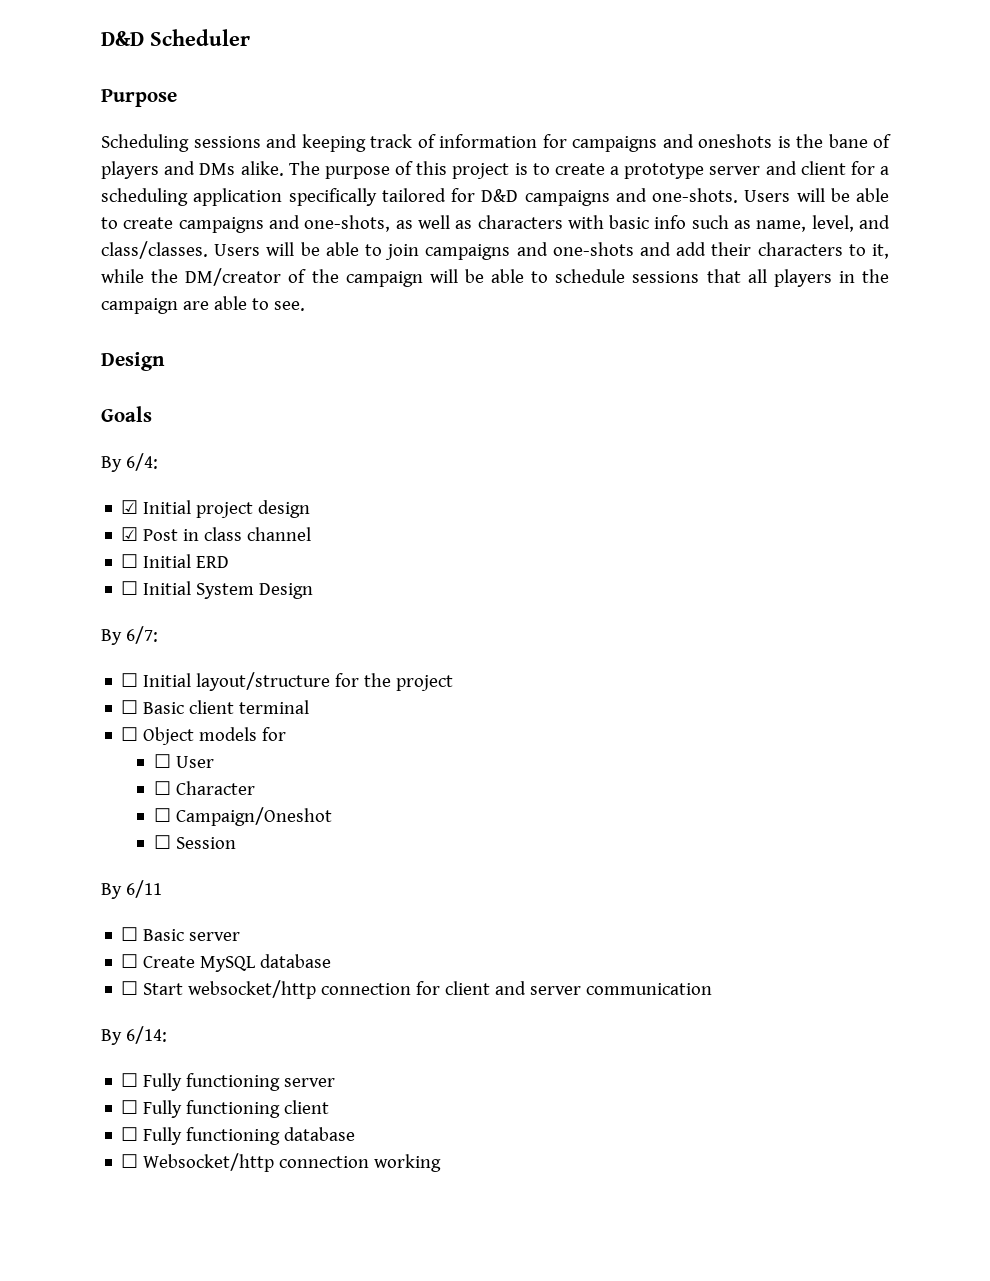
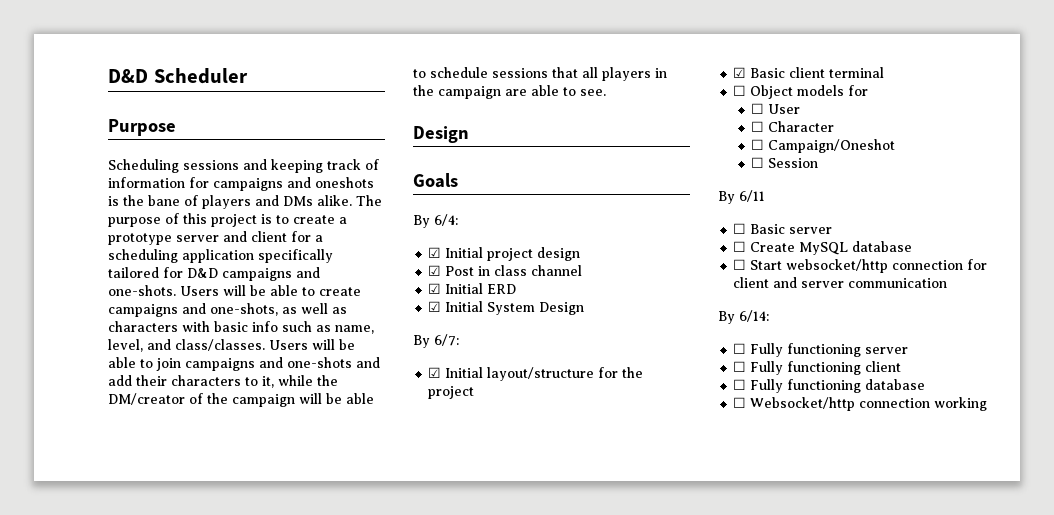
- ☐ Initial ERD
+ ☑ Initial ERD
- ☐ Initial System Design
+ ☑ Initial System Design
- ☐ Initial layout/structure for the project
+ ☑ Initial layout/structure for the project
- ☐ Basic client terminal
+ ☑ Basic client terminal

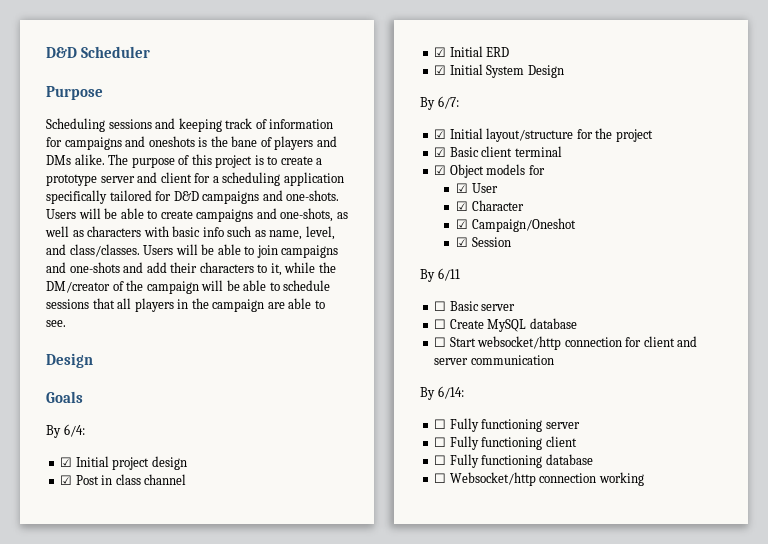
- ☐ Object models for
+ ☑ Object models for
- ☐ User
+ ☑ User
- ☐ Character
+ ☑ Character
- ☐ Campaign/Oneshot
+ ☑ Campaign/Oneshot
- ☐ Session
+ ☑ Session

